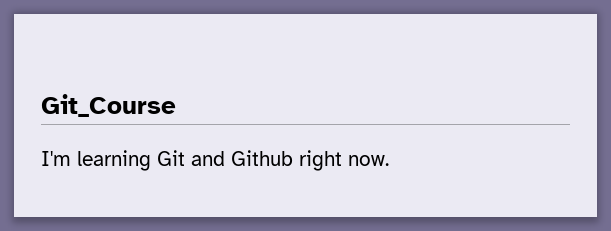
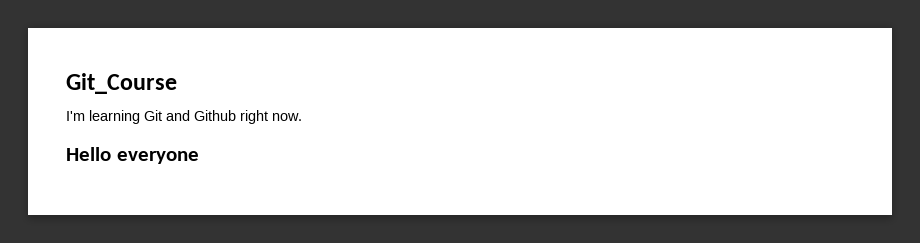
+ Hello everyone

